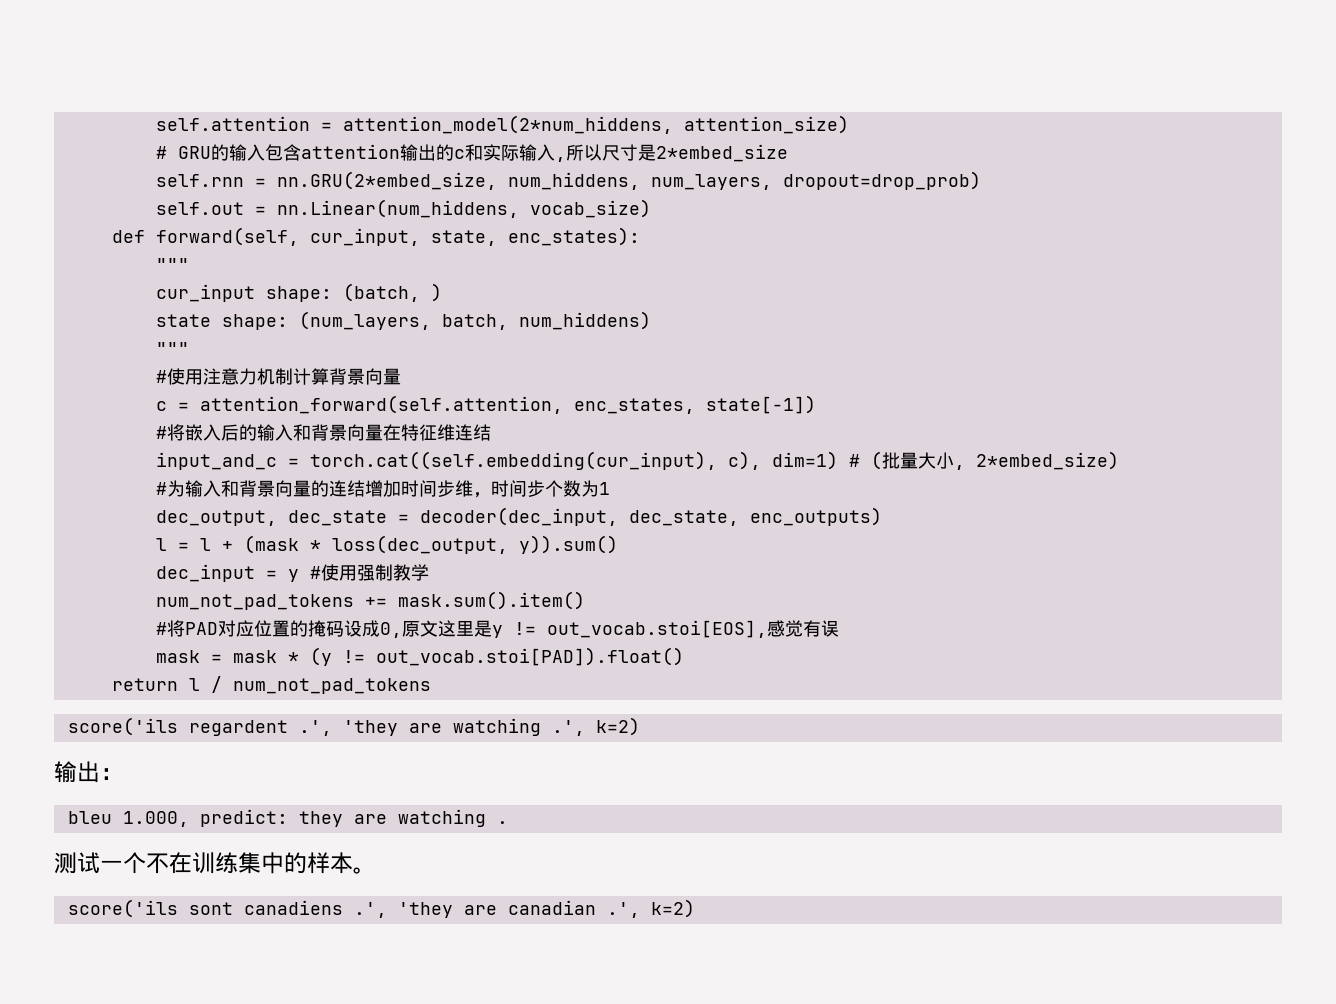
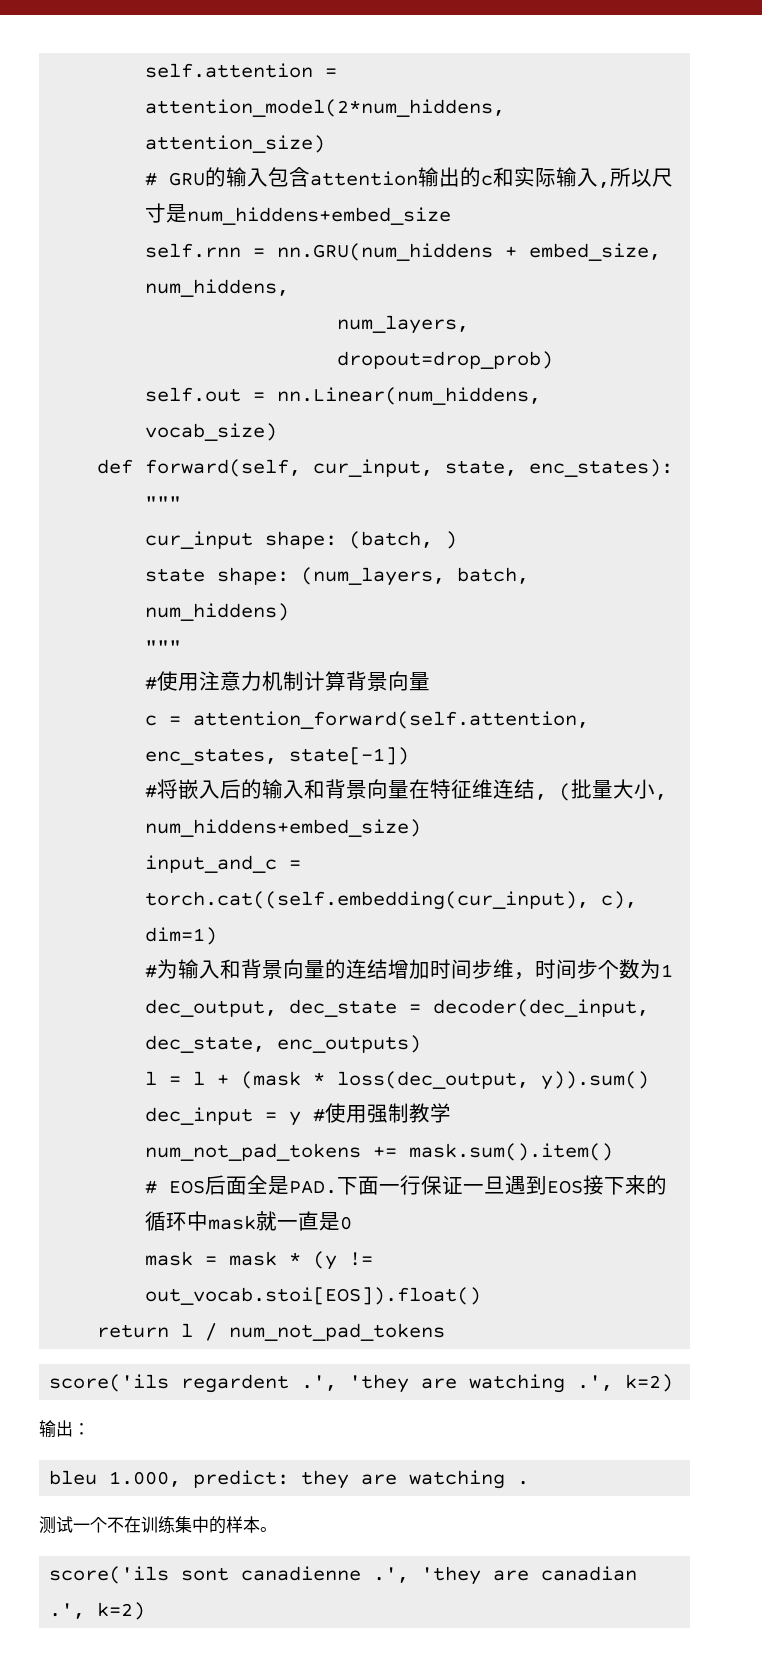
- # GRU的输入包含attention输出的c和实际输入,所以尺寸是2*embed_size
+ # GRU的输入包含attention输出的c和实际输入,所以尺寸是num_hiddens+embed_size
- self.rnn = nn.GRU(2*embed_size, num_hiddens, num_layers, dropout=drop_prob)
+ self.rnn = nn.GRU(num_hiddens + embed_size, num_hiddens,
+ num_layers, dropout=drop_prob)
- #将嵌入后的输入和背景向量在特征维连结
+ #将嵌入后的输入和背景向量在特征维连结, (批量大小, num_hiddens+embed_size)
- input_and_c = torch.cat((self.embedding(cur_input), c), dim=1) # (批量大小, 2*embed_size)
+ input_and_c = torch.cat((self.embedding(cur_input), c), dim=1)
- #将PAD对应位置的掩码设成0,原文这里是y != out_vocab.stoi[EOS],感觉有误
+ # EOS后面全是PAD.下面一行保证一旦遇到EOS接下来的循环中mask就一直是0
- mask = mask * (y != out_vocab.stoi[PAD]).float()
+ mask = mask * (y != out_vocab.stoi[EOS]).float()
- score('ils sont canadiens .', 'they are canadian .', k=2)
+ score('ils sont canadienne .', 'they are canadian .', k=2)

